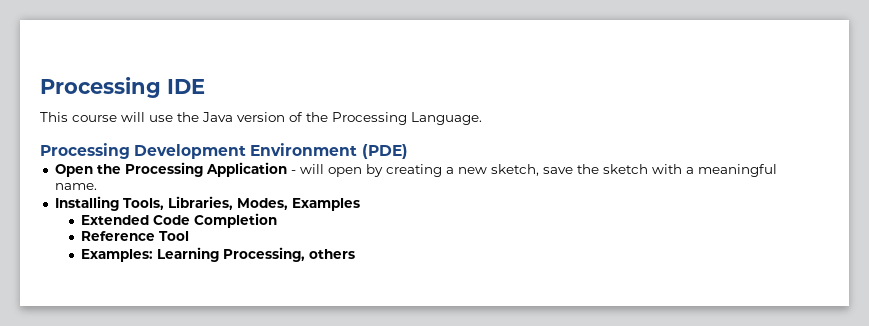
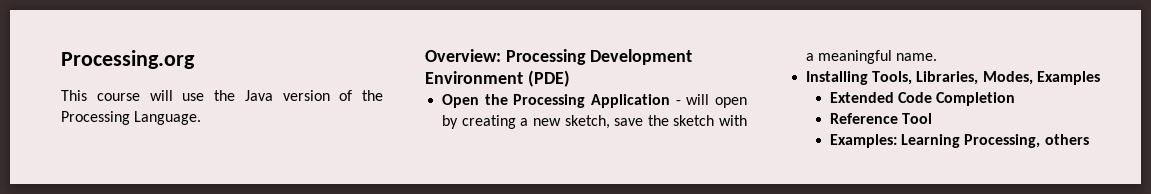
- Processing IDE
+ Processing.org
- Processing Development Environment (PDE)
+ Overview: Processing Development Environment (PDE)

